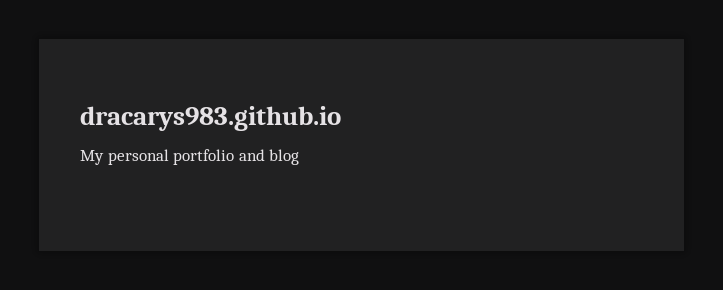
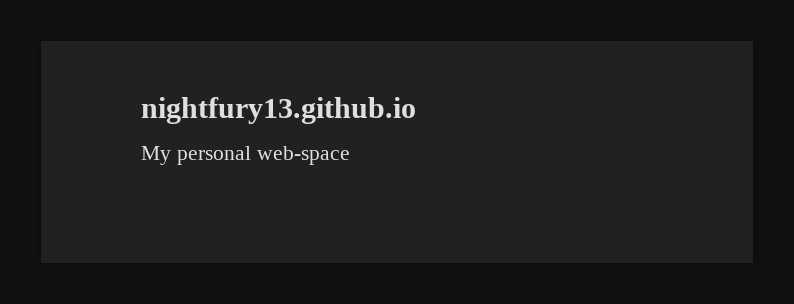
- dracarys983.github.io
+ nightfury13.github.io
- My personal portfolio and blog
+ My personal web-space

